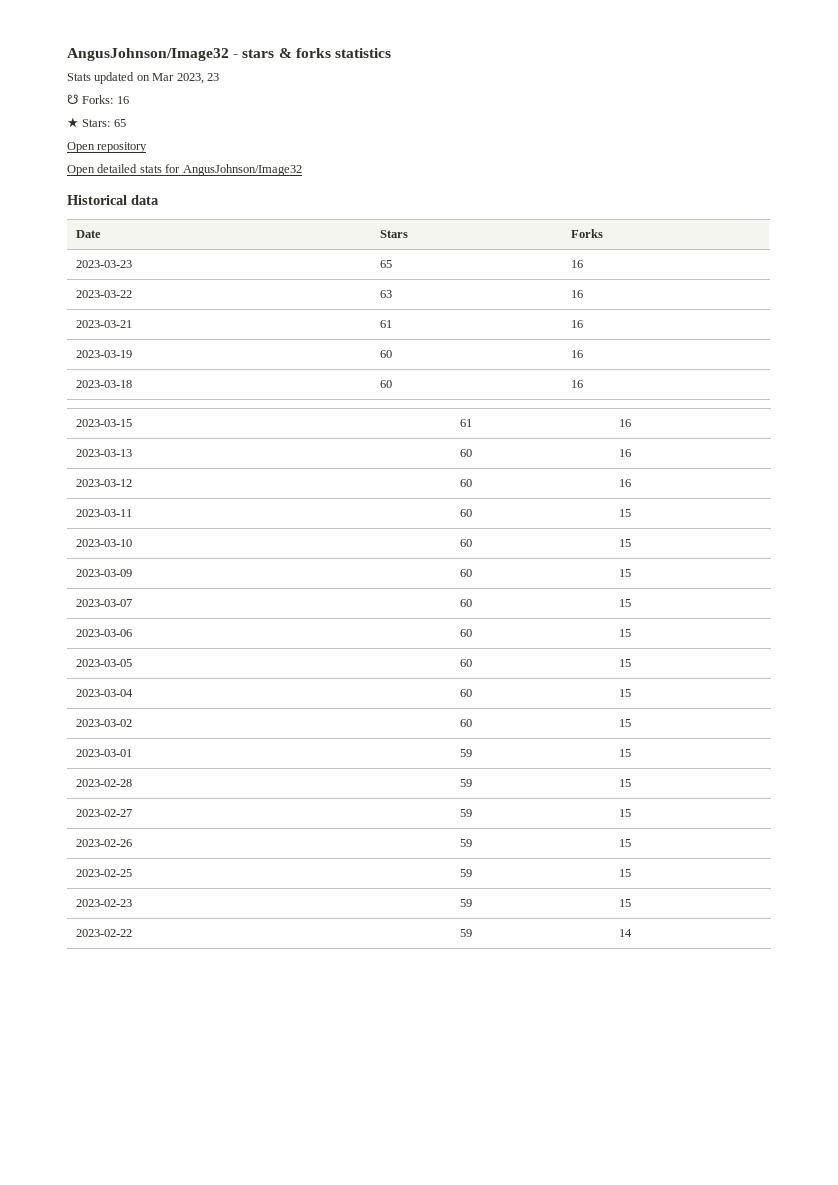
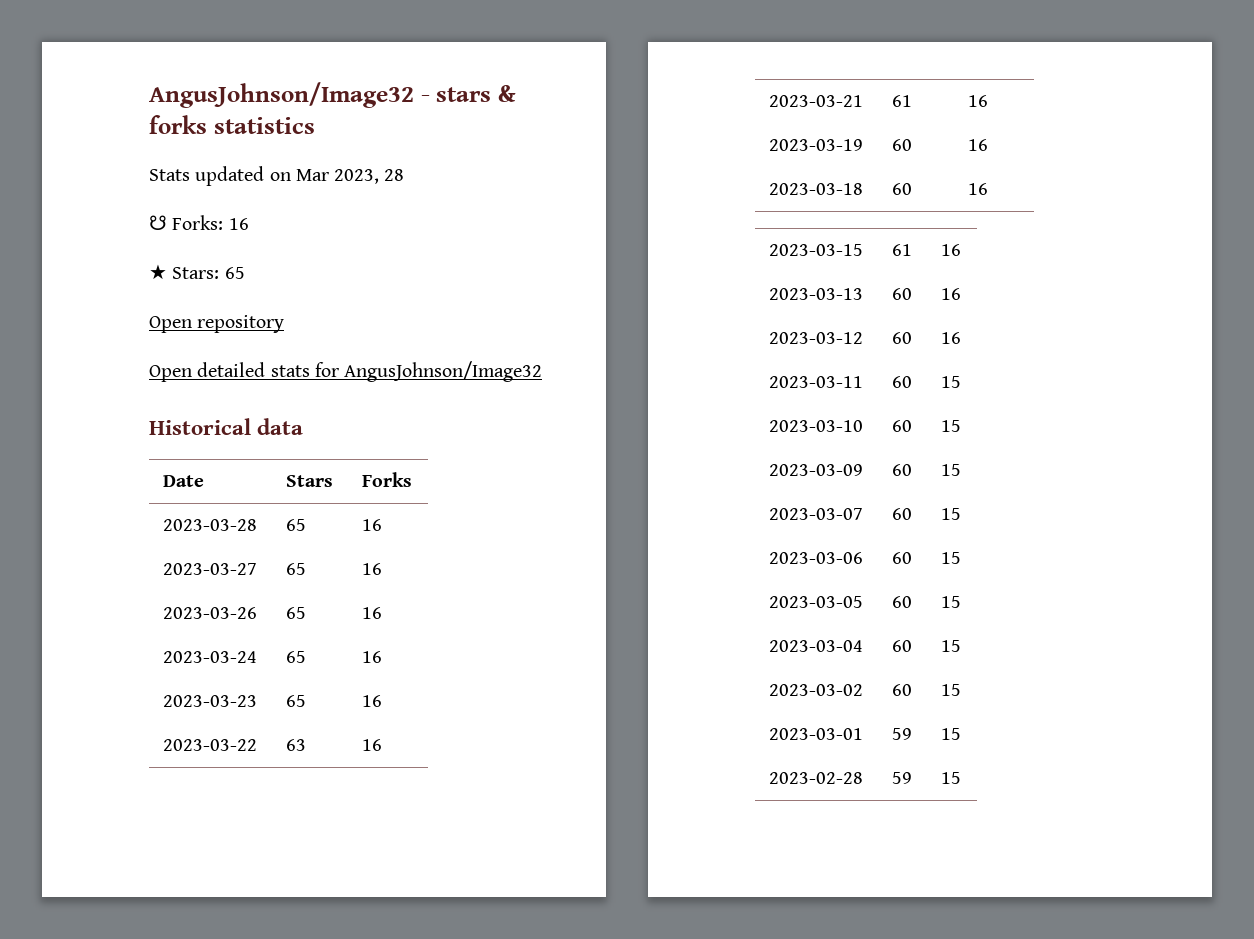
- Stats updated on Mar 2023, 23
+ Stats updated on Mar 2023, 28
+ 2023-03-28 | 65 | 16
+ 2023-03-27 | 65 | 16
+ 2023-03-26 | 65 | 16
+ 2023-03-24 | 65 | 16
- 2023-02-27 | 59 | 15
- 2023-02-26 | 59 | 15
- 2023-02-25 | 59 | 15
- 2023-02-23 | 59 | 15
- 2023-02-22 | 59 | 14

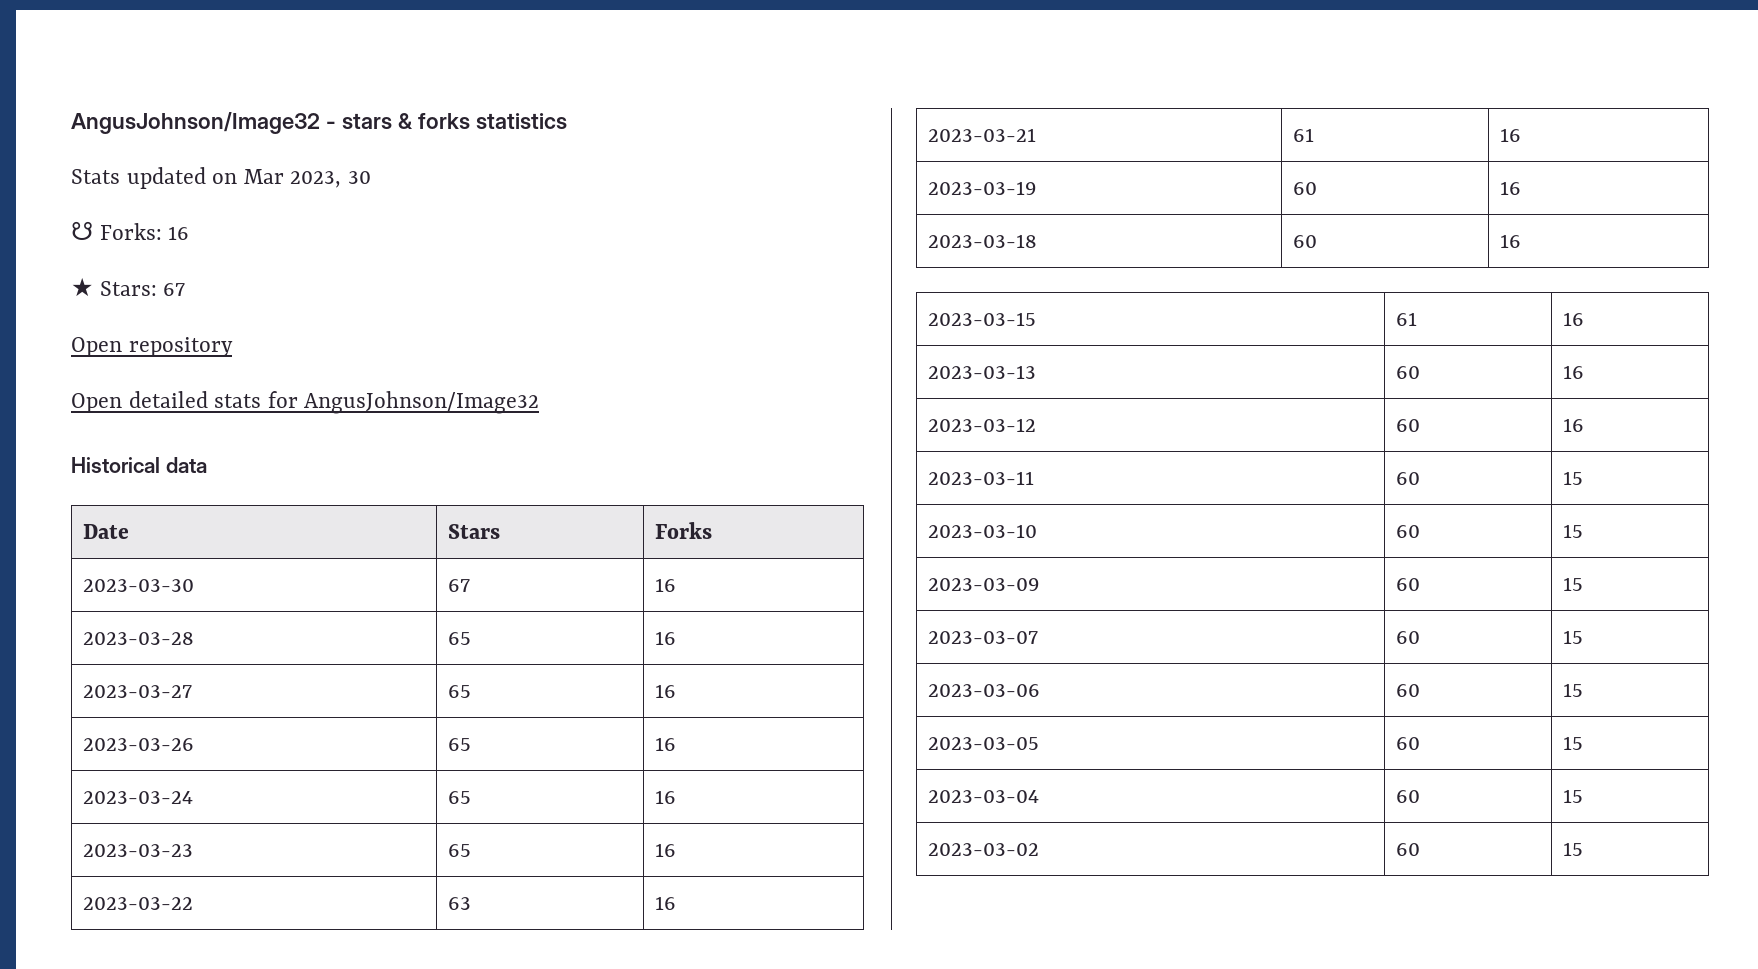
- Stats updated on Mar 2023, 28
+ Stats updated on Mar 2023, 30
- ★ Stars: 65
+ ★ Stars: 67
+ 2023-03-30 | 67 | 16
- 2023-03-01 | 59 | 15
- 2023-02-28 | 59 | 15

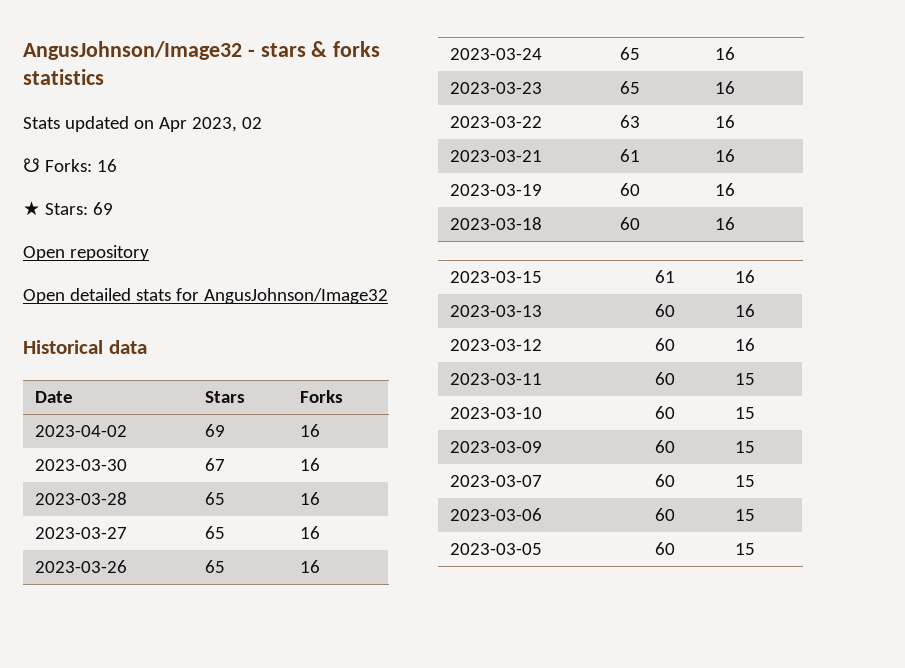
- Stats updated on Mar 2023, 30
+ Stats updated on Apr 2023, 02
- ★ Stars: 67
+ ★ Stars: 69
+ 2023-04-02 | 69 | 16
- 2023-03-04 | 60 | 15
- 2023-03-02 | 60 | 15

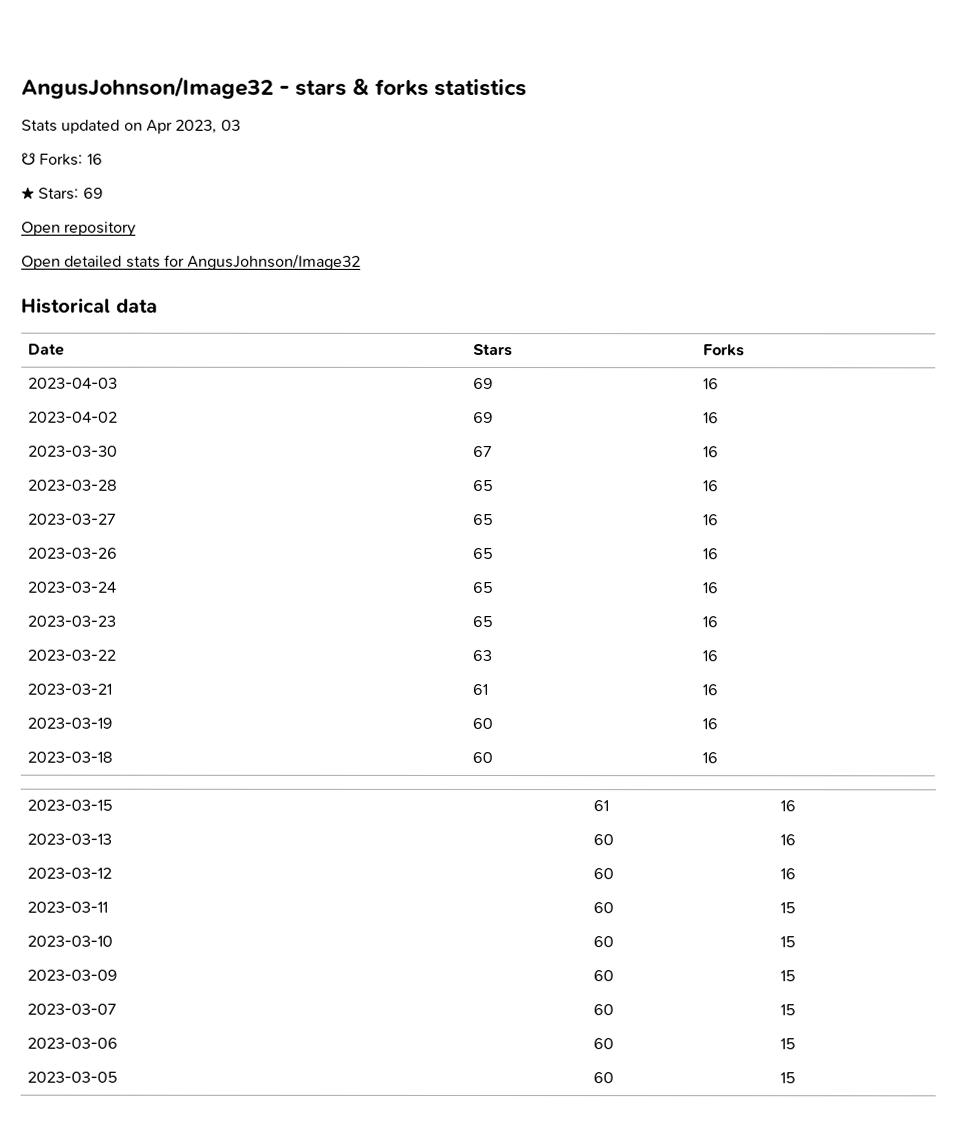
- Stats updated on Apr 2023, 02
+ Stats updated on Apr 2023, 03
+ 2023-04-03 | 69 | 16

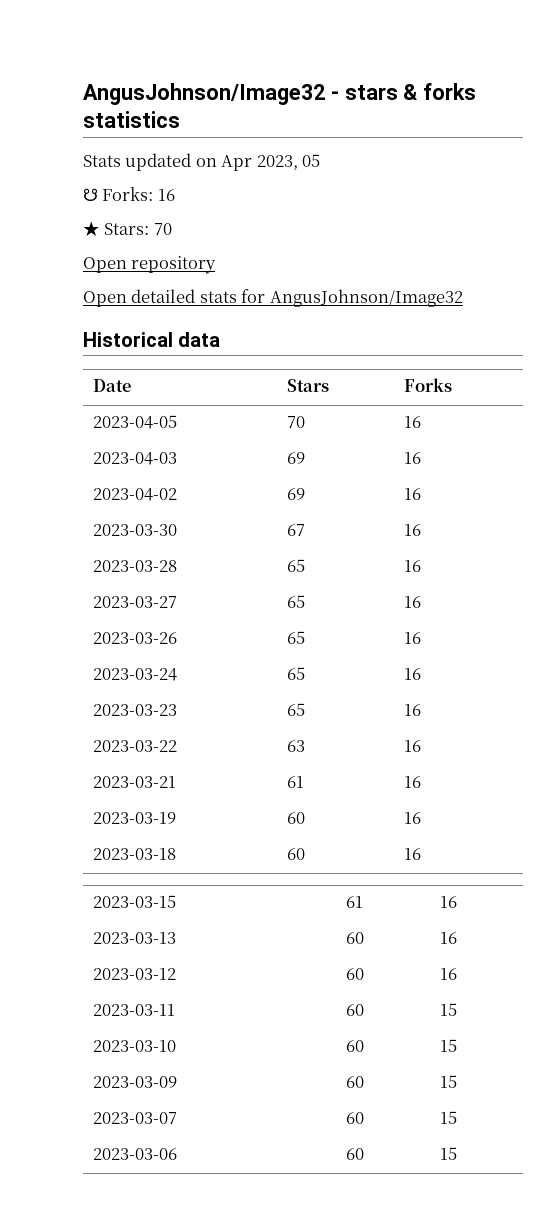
- Stats updated on Apr 2023, 03
+ Stats updated on Apr 2023, 05
- ★ Stars: 69
+ ★ Stars: 70
+ 2023-04-05 | 70 | 16
- 2023-03-05 | 60 | 15

